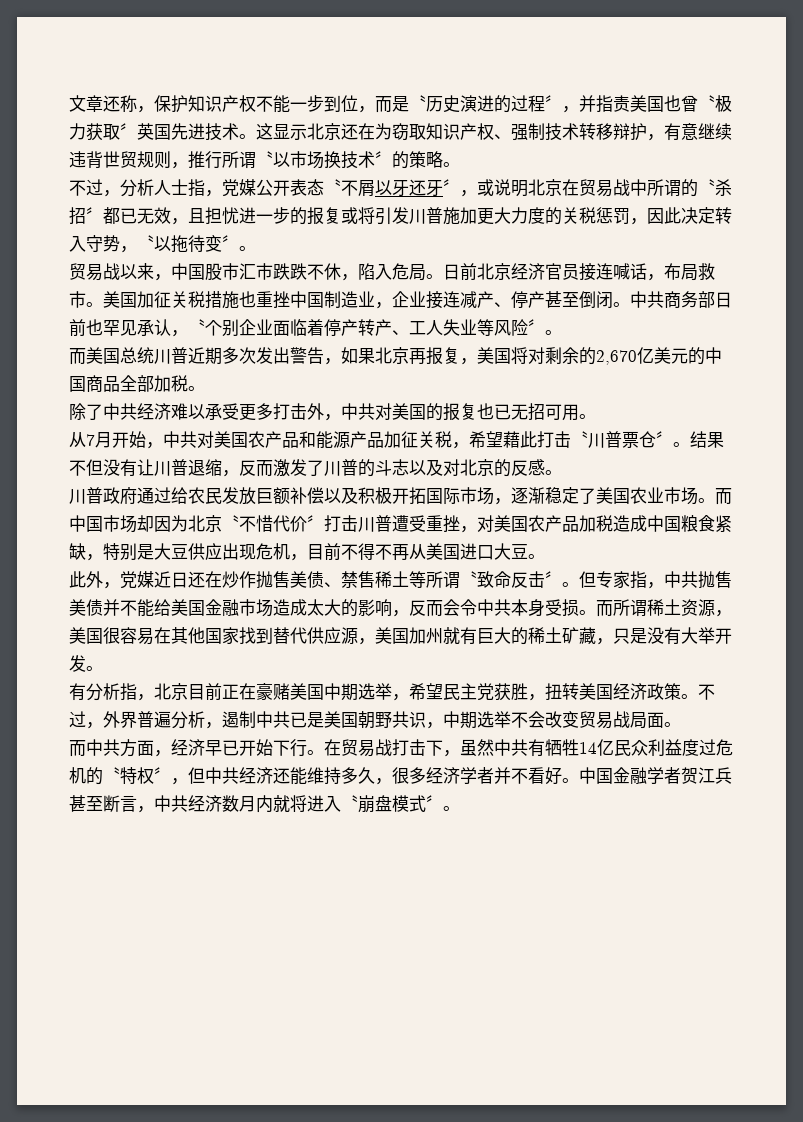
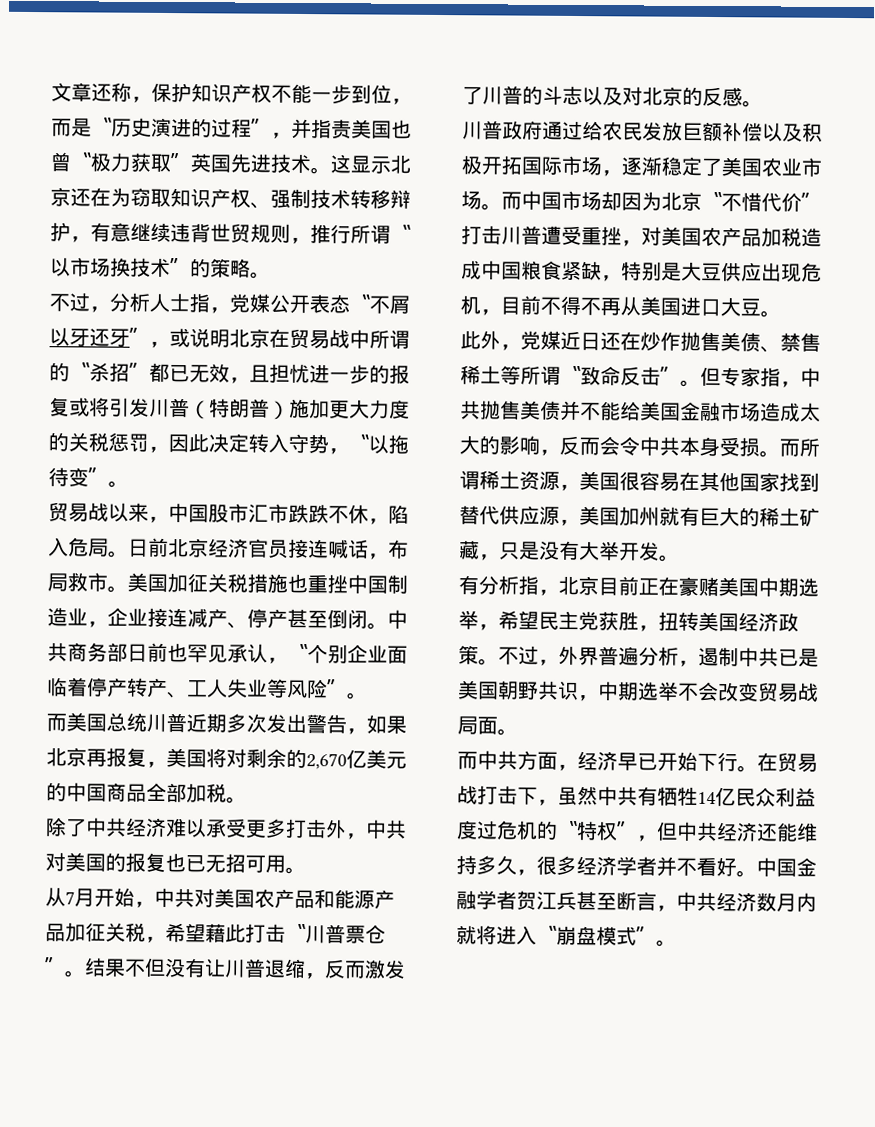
- 不过，分析人士指，党媒公开表态〝不屑以牙还牙〞，或说明北京在贸易战中所谓的〝杀招〞都已无效，且担忧进一步的报复或将引发川普施加更大力度的关税惩罚，因此决定转入守势，〝以拖待变〞。
+ 不过，分析人士指，党媒公开表态〝不屑以牙还牙〞，或说明北京在贸易战中所谓的〝杀招〞都已无效，且担忧进一步的报复或将引发川普（特朗普）施加更大力度的关税惩罚，因此决定转入守势，〝以拖待变〞。

